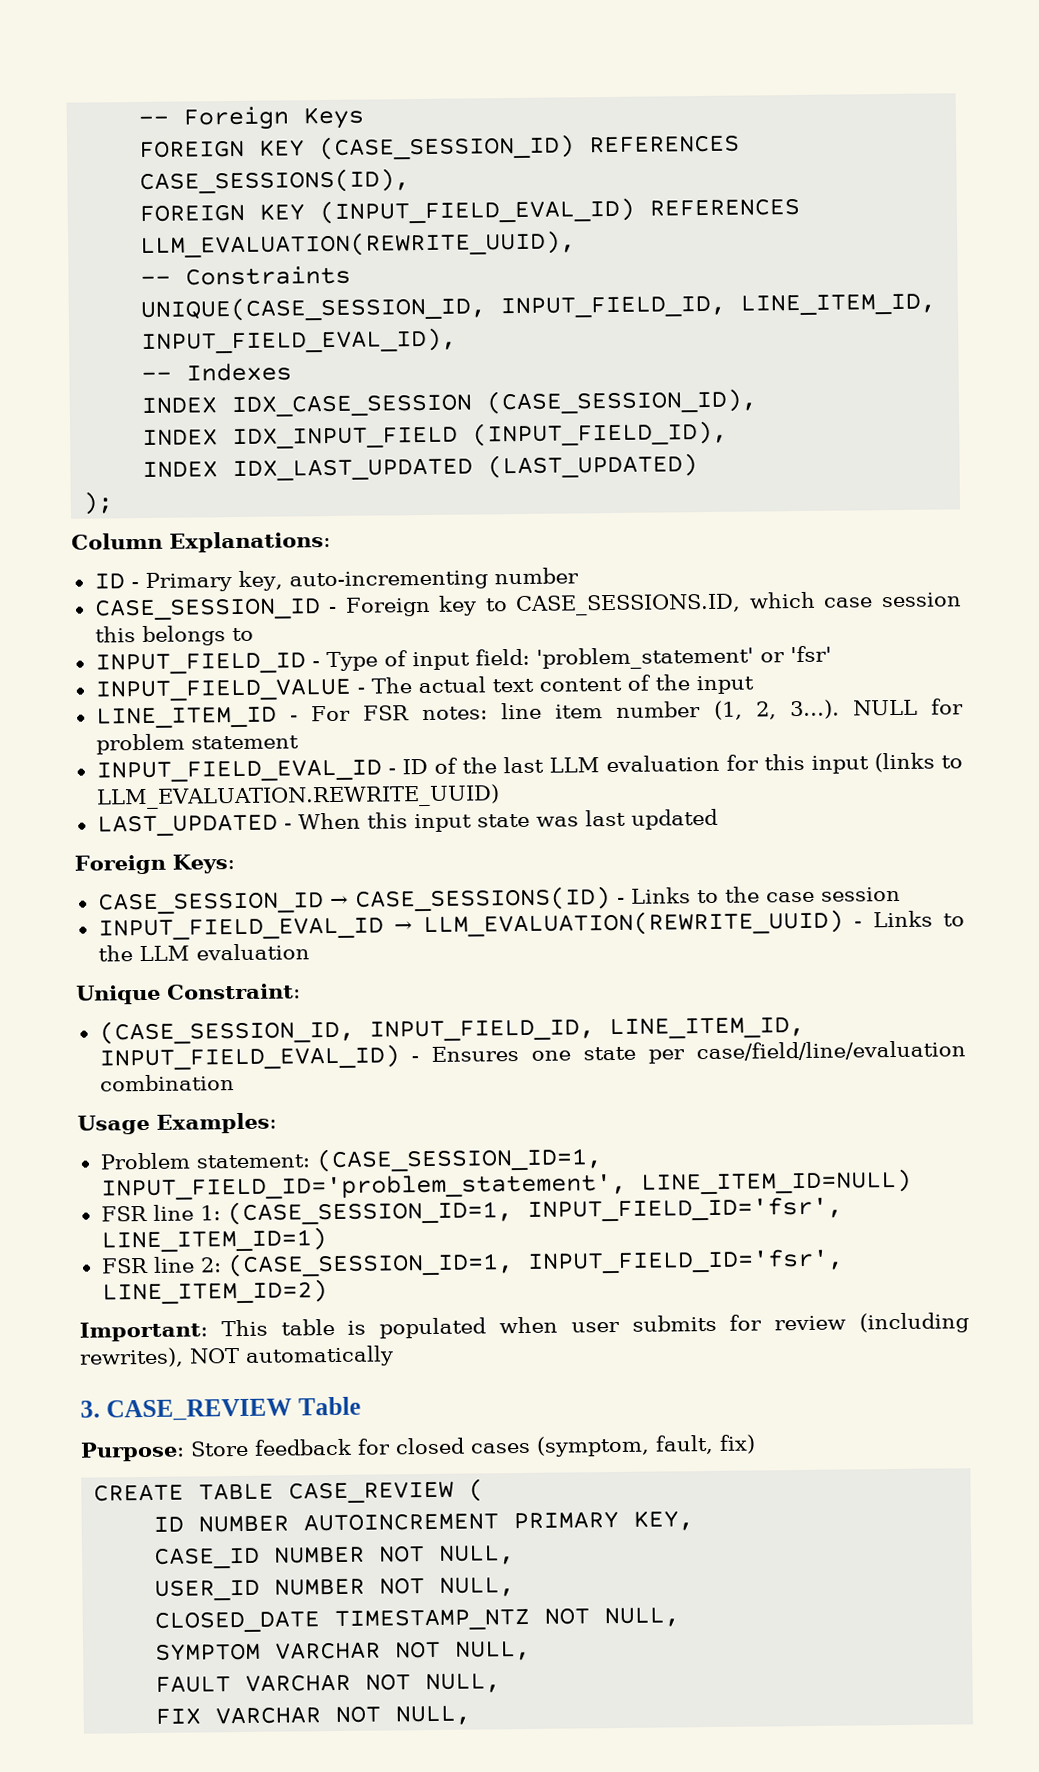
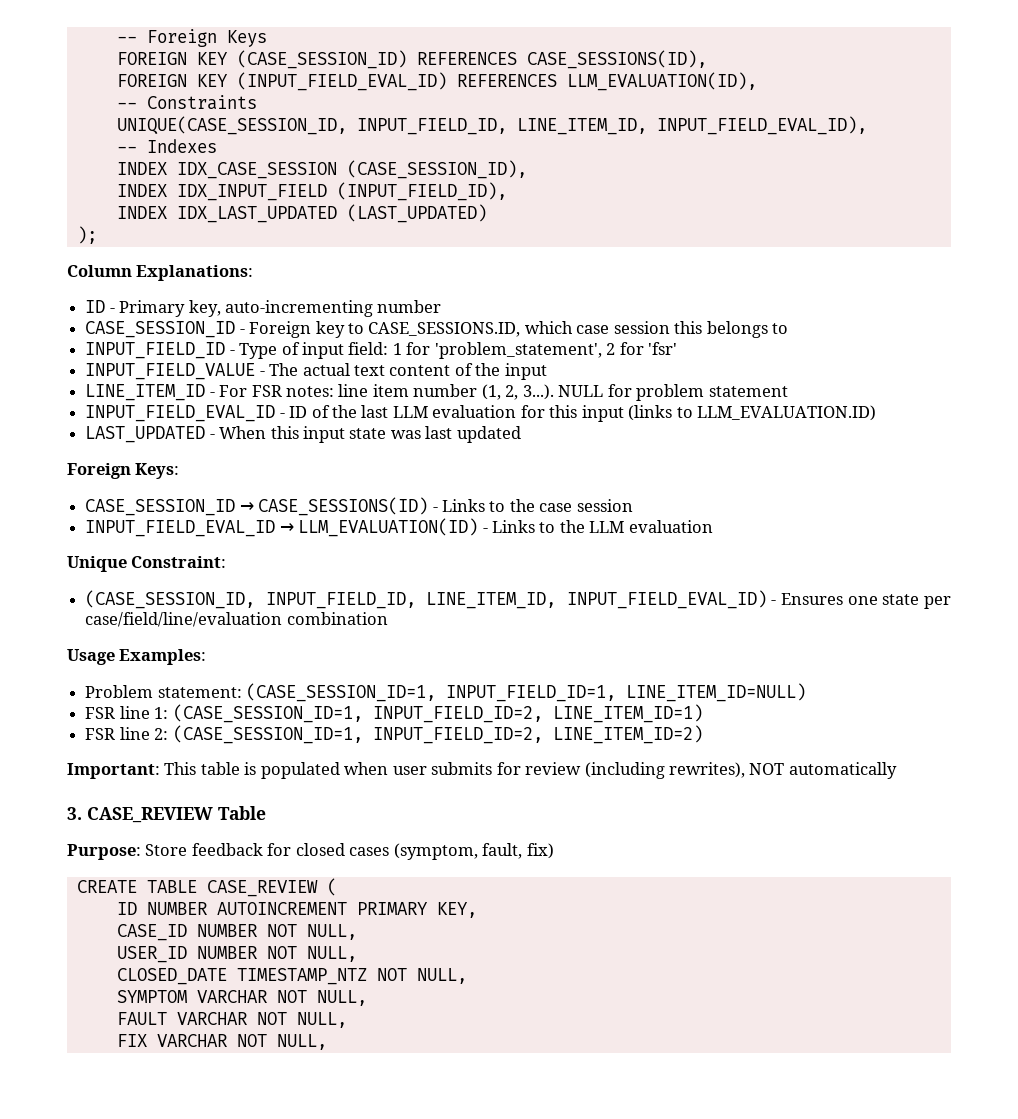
- FOREIGN KEY (INPUT_FIELD_EVAL_ID) REFERENCES LLM_EVALUATION(REWRITE_UUID),
+ FOREIGN KEY (INPUT_FIELD_EVAL_ID) REFERENCES LLM_EVALUATION(ID),
- INPUT_FIELD_ID - Type of input field: 'problem_statement' or 'fsr'
+ INPUT_FIELD_ID - Type of input field: 1 for 'problem_statement', 2 for 'fsr'
- INPUT_FIELD_EVAL_ID - ID of the last LLM evaluation for this input (links to LLM_EVALUATION.REWRITE_UUID)
+ INPUT_FIELD_EVAL_ID - ID of the last LLM evaluation for this input (links to LLM_EVALUATION.ID)
- INPUT_FIELD_EVAL_ID → LLM_EVALUATION(REWRITE_UUID) - Links to the LLM evaluation
+ INPUT_FIELD_EVAL_ID → LLM_EVALUATION(ID) - Links to the LLM evaluation
- Problem statement: (CASE_SESSION_ID=1, INPUT_FIELD_ID='problem_statement', LINE_ITEM_ID=NULL)
+ Problem statement: (CASE_SESSION_ID=1, INPUT_FIELD_ID=1, LINE_ITEM_ID=NULL)
- FSR line 1: (CASE_SESSION_ID=1, INPUT_FIELD_ID='fsr', LINE_ITEM_ID=1)
+ FSR line 1: (CASE_SESSION_ID=1, INPUT_FIELD_ID=2, LINE_ITEM_ID=1)
- FSR line 2: (CASE_SESSION_ID=1, INPUT_FIELD_ID='fsr', LINE_ITEM_ID=2)
+ FSR line 2: (CASE_SESSION_ID=1, INPUT_FIELD_ID=2, LINE_ITEM_ID=2)

